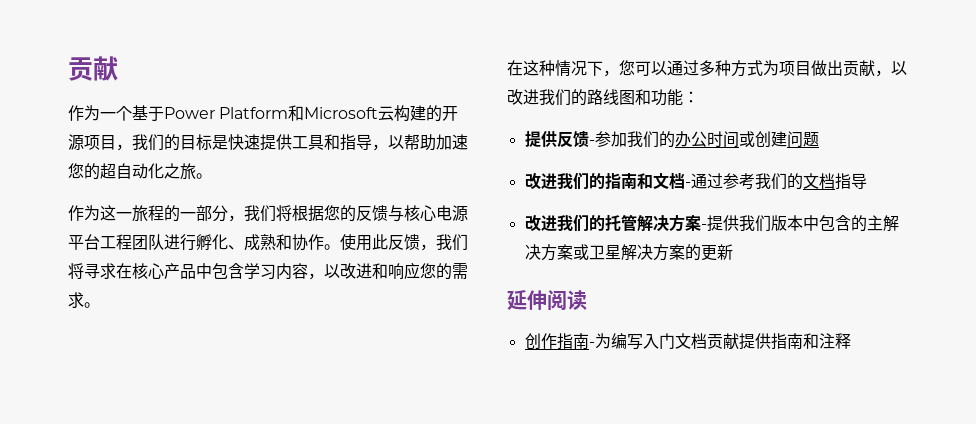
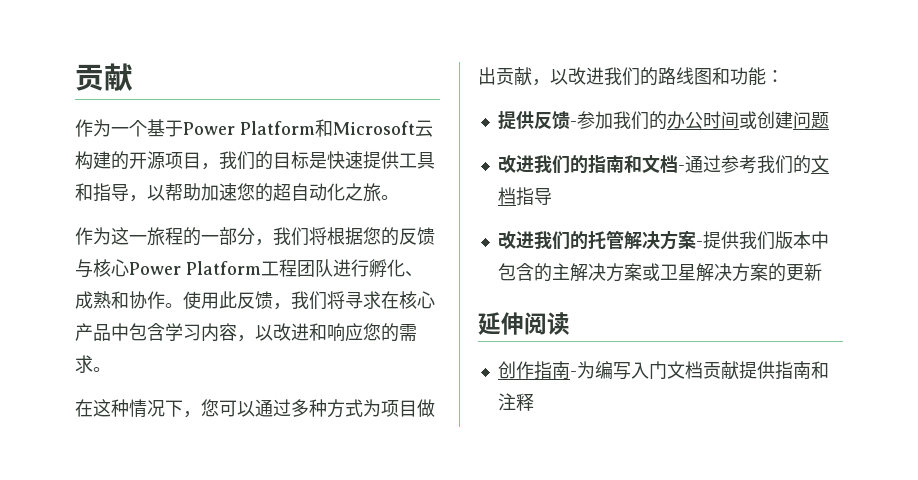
- 作为这一旅程的一部分，我们将根据您的反馈与核心电源平台工程团队进行孵化、成熟和协作。
+ 作为这一旅程的一部分，我们将根据您的反馈与核心Power Platform工程团队进行孵化、成熟和协作。

